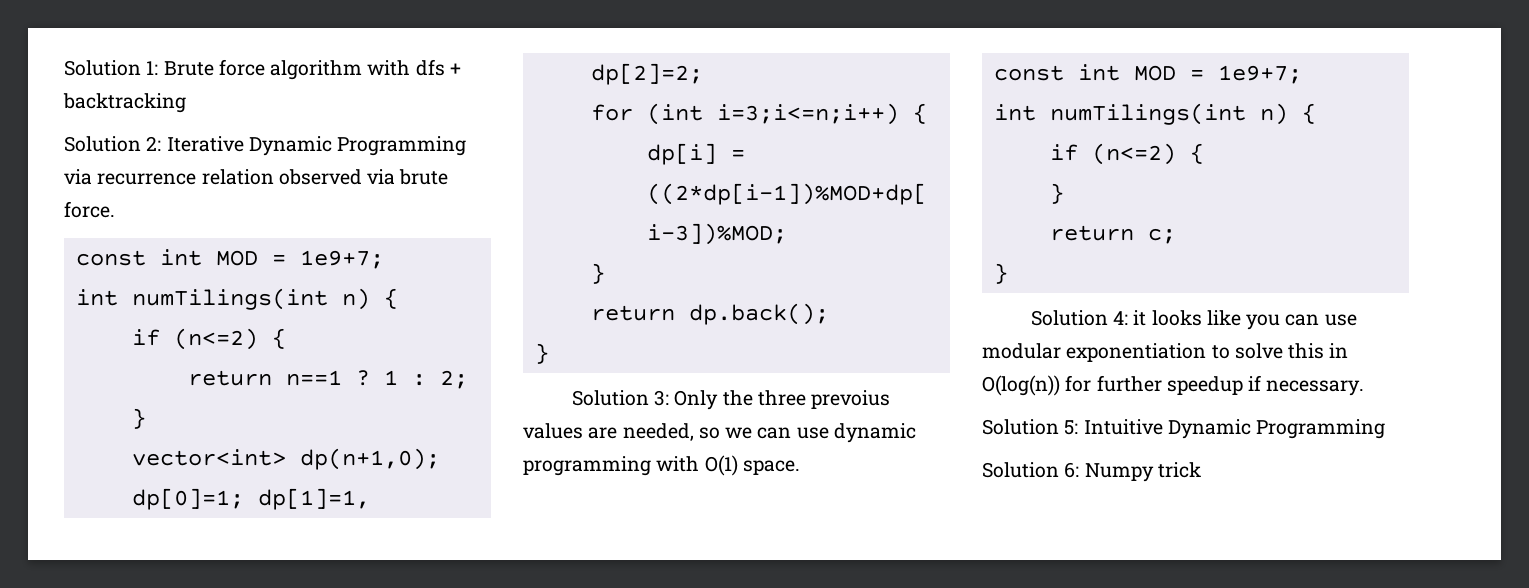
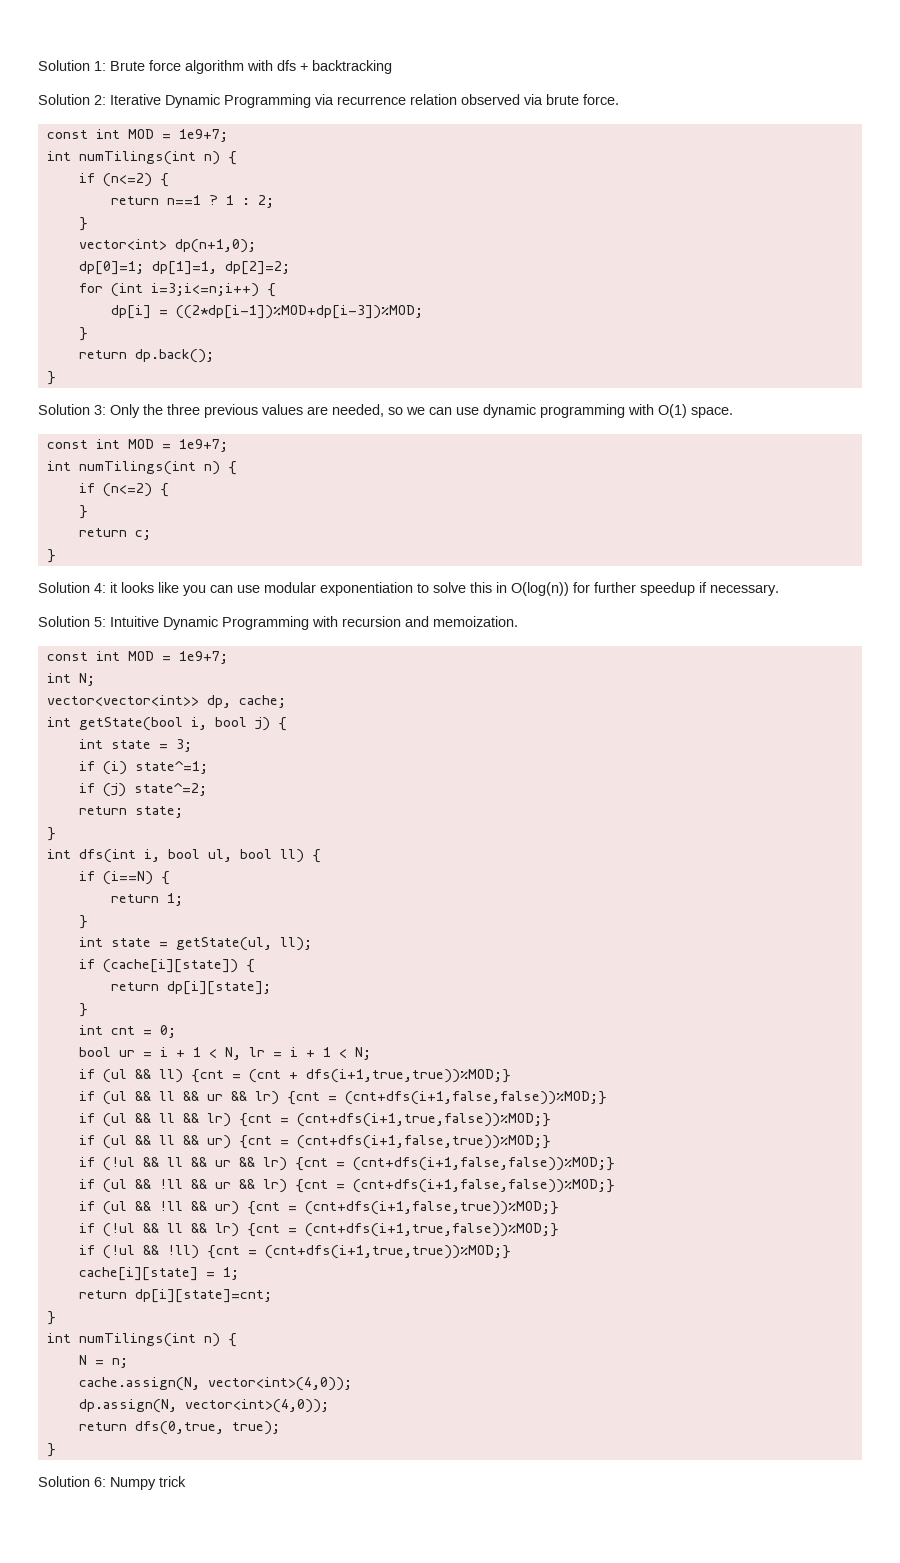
- Solution 3: Only the three prevoius values are needed, so we can use dynamic programming with O(1) space.
+ Solution 3: Only the three previous values are needed, so we can use dynamic programming with O(1) space.
- Solution 5: Intuitive Dynamic Programming
+ Solution 5: Intuitive Dynamic Programming with recursion and memoization.
+ const int MOD = 1e9+7;
+ int N;
+ vector<vector<int>> dp, cache;
+ int getState(bool i, bool j) {
+ int state = 3;
+ if (i) state^=1;
+ if (j) state^=2;
+ return state;
+ }
+ int dfs(int i, bool ul, bool ll) {
+ if (i==N) {
+ return 1;
+ }
+ int state = getState(ul, ll);
+ if (cache[i][state]) {
+ return dp[i][state];
+ }
+ int cnt = 0;
+ bool ur = i + 1 < N, lr = i + 1 < N;
+ if (ul && ll) {cnt = (cnt + dfs(i+1,true,true))%MOD;}
+ if (ul && ll && ur && lr) {cnt = (cnt+dfs(i+1,false,false))%MOD;}
+ if (ul && ll && lr) {cnt = (cnt+dfs(i+1,true,false))%MOD;}
+ if (ul && ll && ur) {cnt = (cnt+dfs(i+1,false,true))%MOD;}
+ if (!ul && ll && ur && lr) {cnt = (cnt+dfs(i+1,false,false))%MOD;}
+ if (ul && !ll && ur && lr) {cnt = (cnt+dfs(i+1,false,false))%MOD;}
+ if (ul && !ll && ur) {cnt = (cnt+dfs(i+1,false,true))%MOD;}
+ if (!ul && ll && lr) {cnt = (cnt+dfs(i+1,true,false))%MOD;}
+ if (!ul && !ll) {cnt = (cnt+dfs(i+1,true,true))%MOD;}
+ cache[i][state] = 1;
+ return dp[i][state]=cnt;
+ }
+ int numTilings(int n) {
+ N = n;
+ cache.assign(N, vector<int>(4,0));
+ dp.assign(N, vector<int>(4,0));
+ return dfs(0,true, true);
+ }

